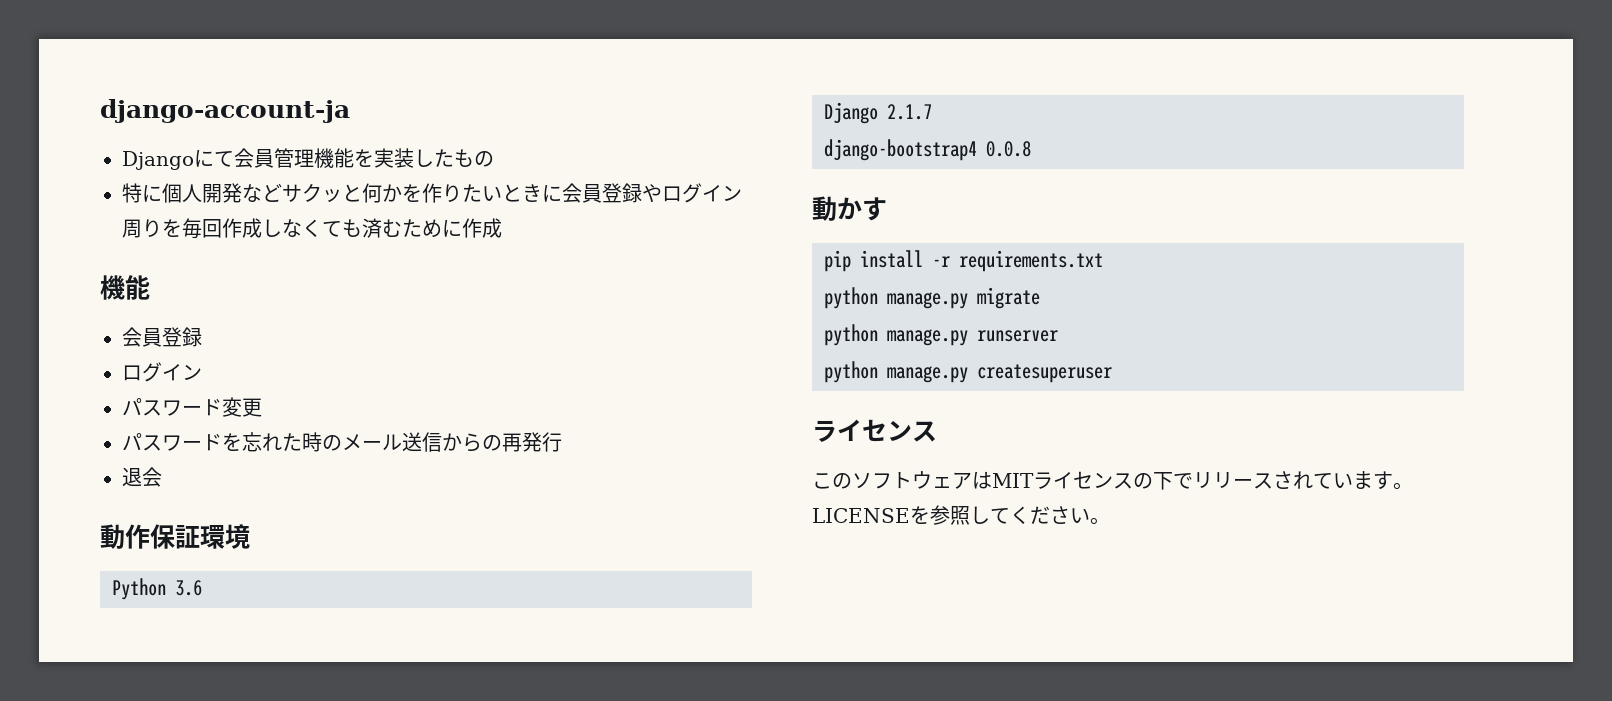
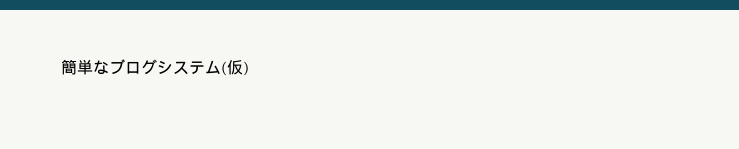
- django-account-ja
- Djangoにて会員管理機能を実装したもの
- 特に個人開発などサクッと何かを作りたいときに会員登録やログイン周りを毎回作成しなくても済むために作成
- 機能
- 会員登録
- ログイン
- パスワード変更
- パスワードを忘れた時のメール送信からの再発行
- 退会
- 動作保証環境
- Python 3.6
- Django 2.1.7
- django-bootstrap4 0.0.8
- 動かす
- pip install -r requirements.txt
- python manage.py migrate
- python manage.py runserver
- python manage.py createsuperuser
- ライセンス
- このソフトウェアはMITライセンスの下でリリースされています。LICENSEを参照してください。
+ 簡単なブログシステム(仮)

